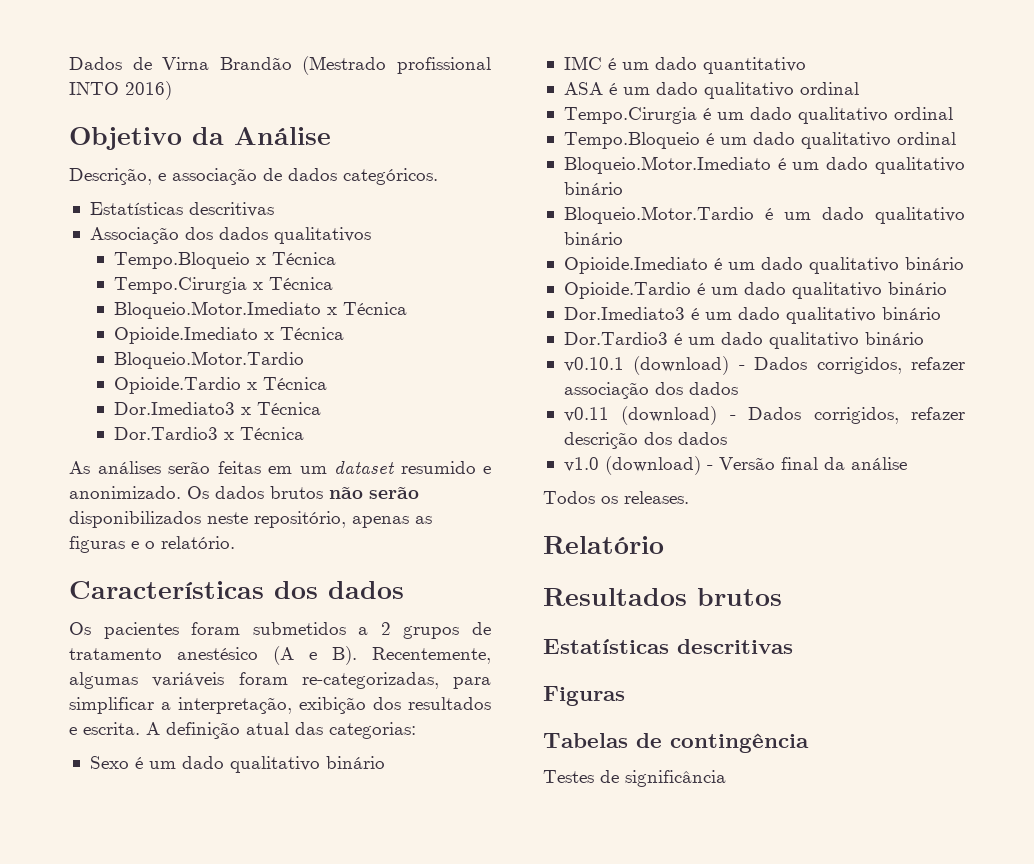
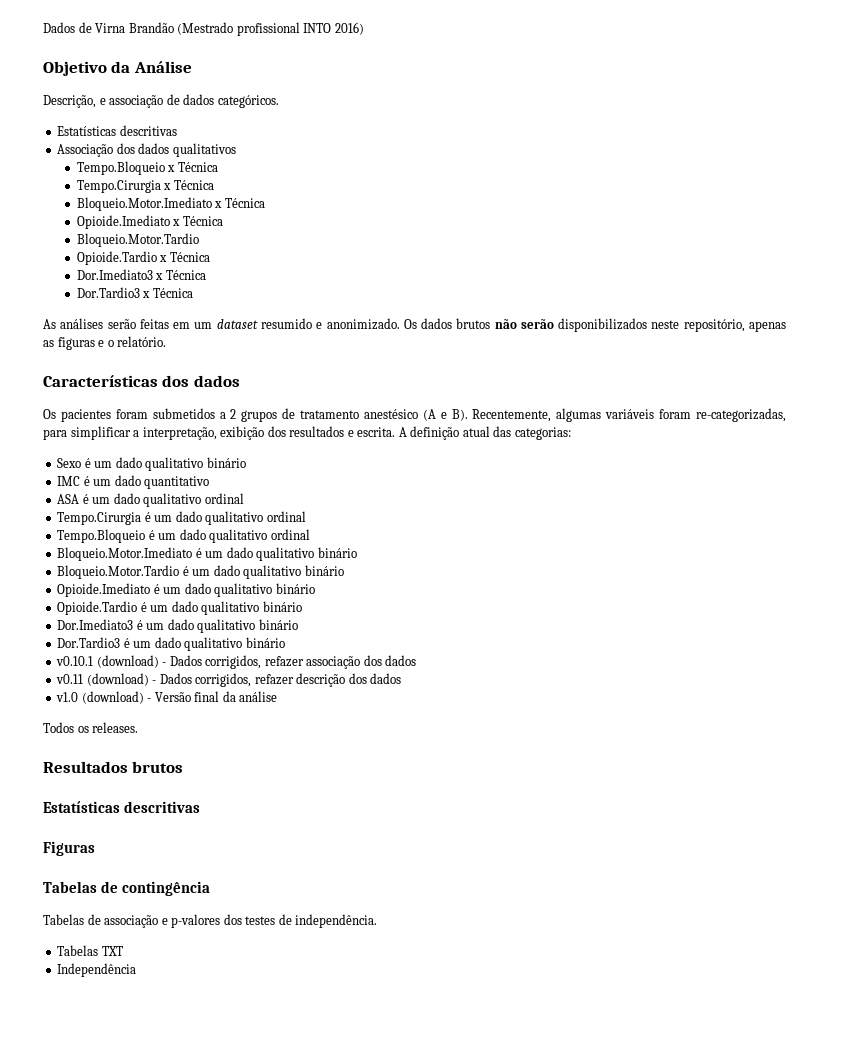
- Relatório
- Testes de significância
+ Tabelas de associação e p-valores dos testes de independência.
+ Tabelas TXT
+ Independência

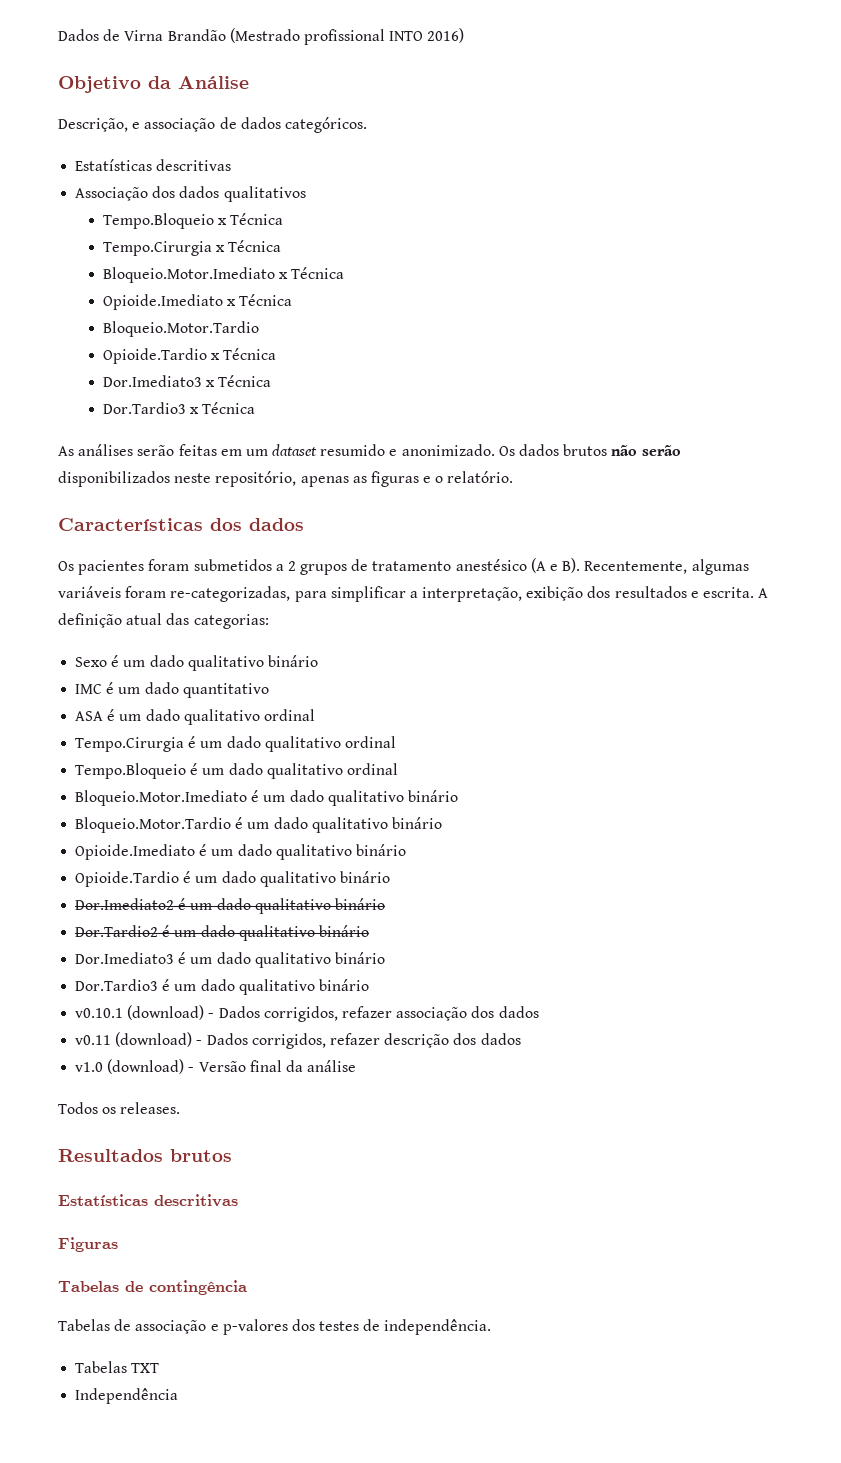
+ Dor.Imediato2 é um dado qualitativo binário
+ Dor.Tardio2 é um dado qualitativo binário

